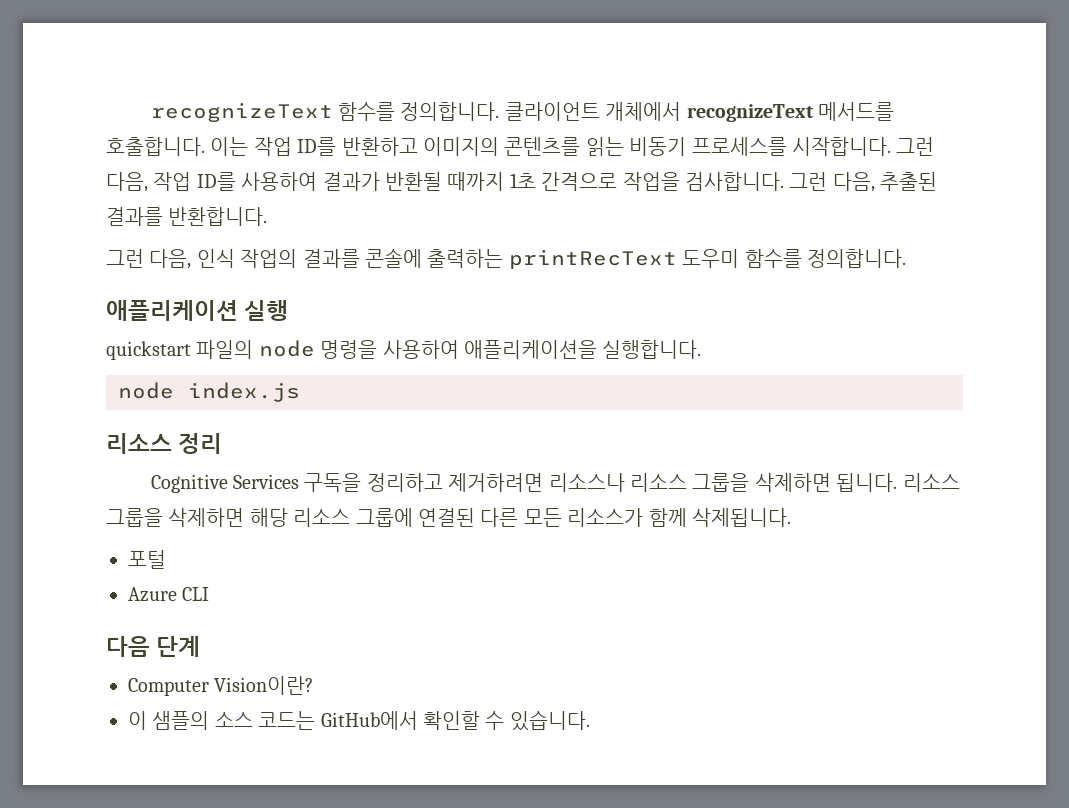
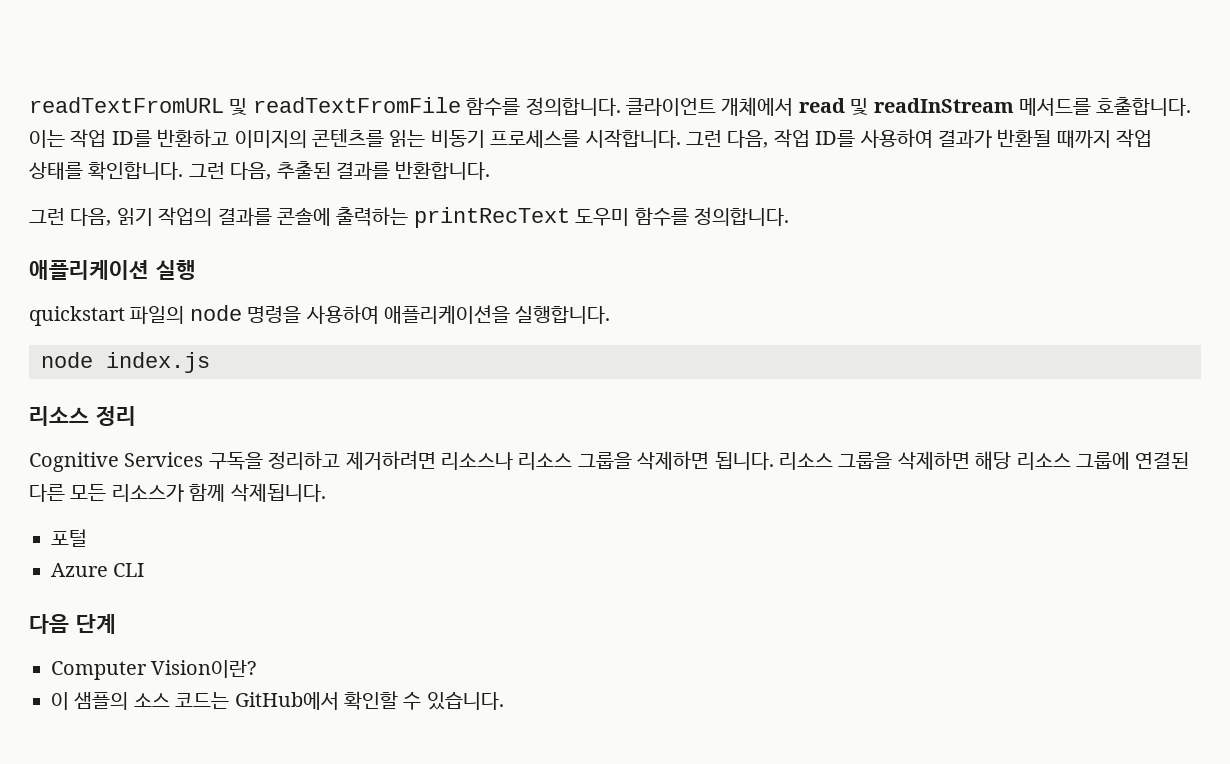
- recognizeText 함수를 정의합니다.
+ readTextFromURL 및 readTextFromFile 함수를 정의합니다.
- 클라이언트 개체에서 recognizeText 메서드를 호출합니다.
+ 클라이언트 개체에서 read 및 readInStream 메서드를 호출합니다.
- 그런 다음, 작업 ID를 사용하여 결과가 반환될 때까지 1초 간격으로 작업을 검사합니다.
+ 그런 다음, 작업 ID를 사용하여 결과가 반환될 때까지 작업 상태를 확인합니다.
- 그런 다음, 인식 작업의 결과를 콘솔에 출력하는 printRecText 도우미 함수를 정의합니다.
+ 그런 다음, 읽기 작업의 결과를 콘솔에 출력하는 printRecText 도우미 함수를 정의합니다.

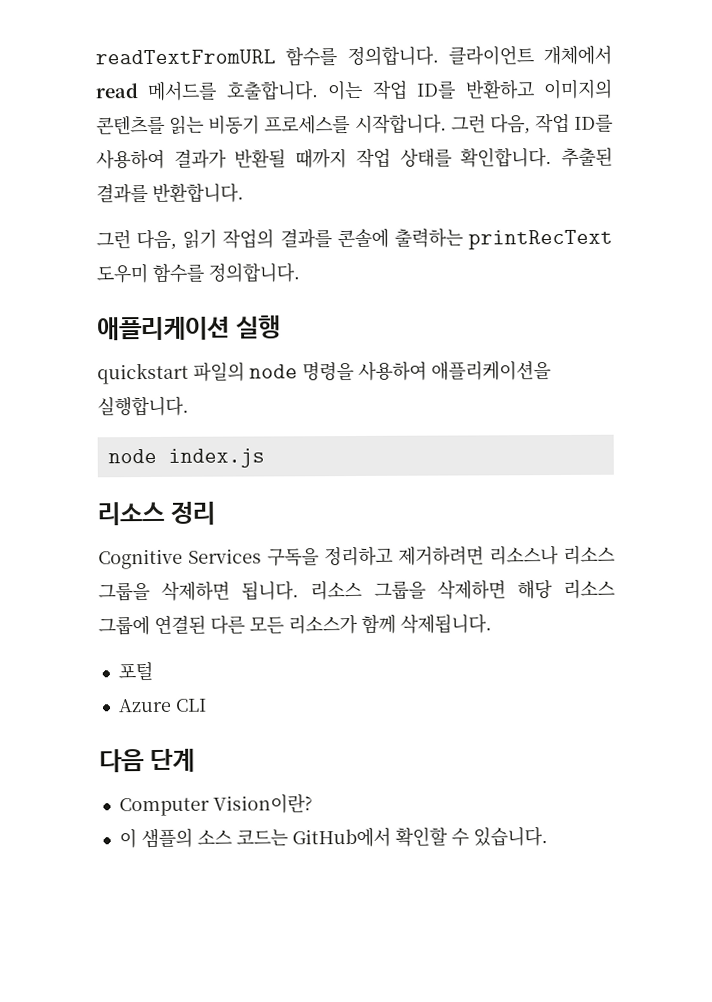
- readTextFromURL 및 readTextFromFile 함수를 정의합니다.
+ readTextFromURL 함수를 정의합니다.
- 클라이언트 개체에서 read 및 readInStream 메서드를 호출합니다.
+ 클라이언트 개체에서 read 메서드를 호출합니다.
- 그런 다음, 추출된 결과를 반환합니다.
+ 추출된 결과를 반환합니다.

